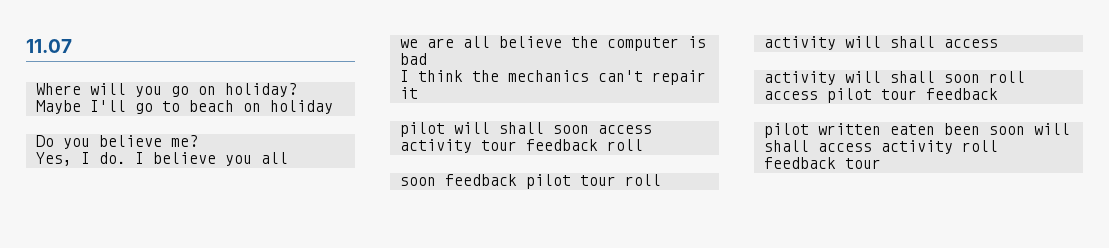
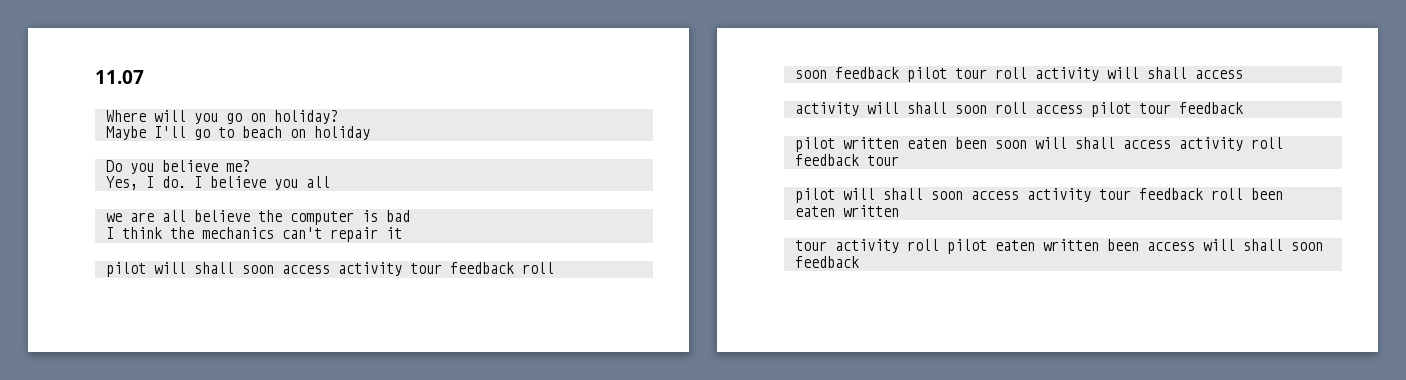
+ pilot will shall soon access activity tour feedback roll been eaten written
+ tour activity roll pilot eaten written been access will shall soon feedback

